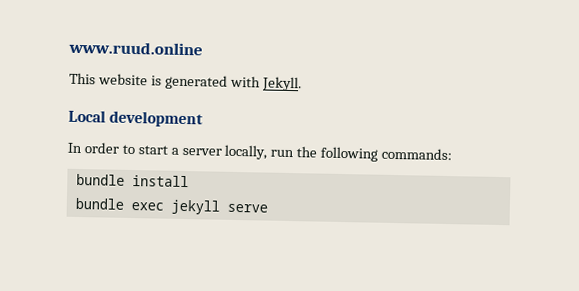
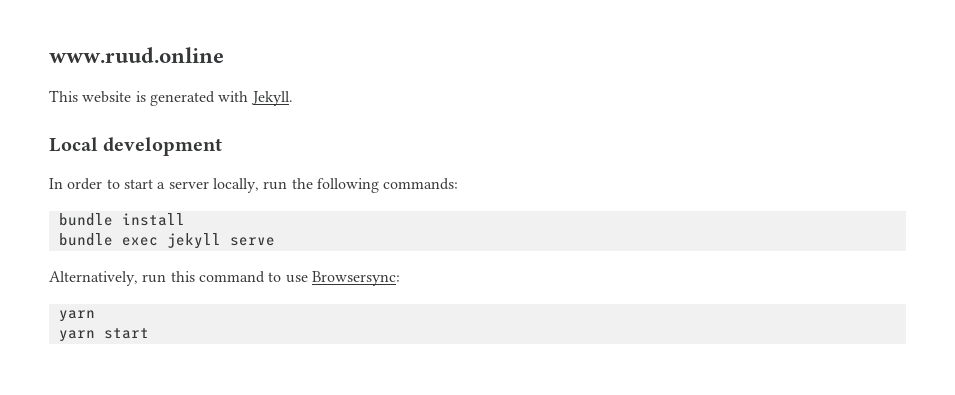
+ Alternatively, run this command to use Browsersync:
+ yarn
+ yarn start

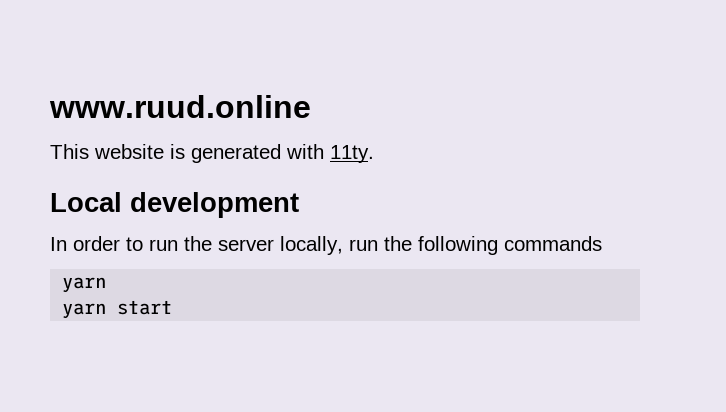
- This website is generated with Jekyll.
+ This website is generated with 11ty.
- In order to start a server locally, run the following commands:
- bundle install
- bundle exec jekyll serve
- Alternatively, run this command to use Browsersync:
+ In order to run the server locally, run the following commands

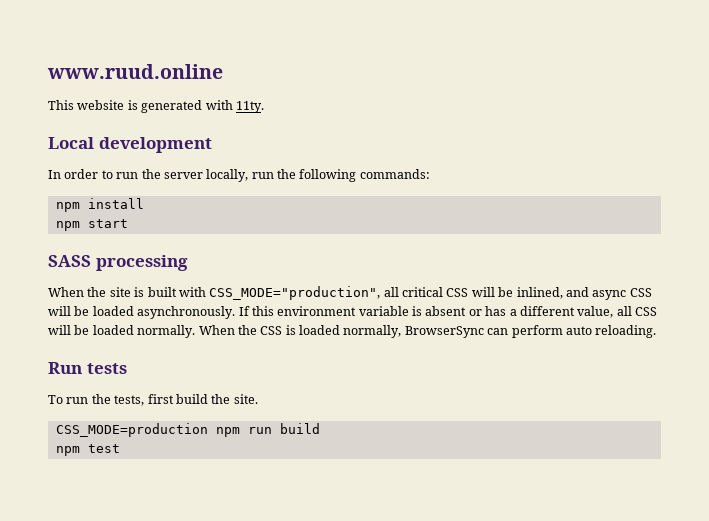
- In order to run the server locally, run the following commands
- yarn
- yarn start
+ In order to run the server locally, run the following commands:
+ npm install
+ npm start
+ SASS processing
+ When the site is built with CSS_MODE="production", all critical CSS will be inlined, and async CSS will be loaded asynchronously. If this environment variable is absent or has a different value, all CSS will be loaded normally. When the CSS is loaded normally, BrowserSync can perform auto reloading.
+ Run tests
+ To run the tests, first build the site.
+ CSS_MODE=production npm run build
+ npm test

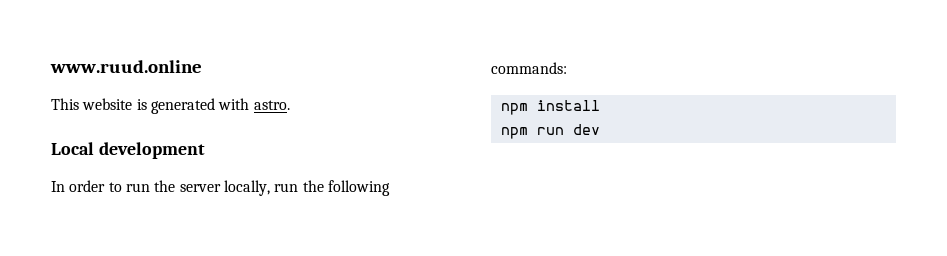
- This website is generated with 11ty.
+ This website is generated with astro.
- npm start
- SASS processing
- When the site is built with CSS_MODE="production", all critical CSS will be inlined, and async CSS will be loaded asynchronously. If this environment variable is absent or has a different value, all CSS will be loaded normally. When the CSS is loaded normally, BrowserSync can perform auto reloading.
- Run tests
- To run the tests, first build the site.
- CSS_MODE=production npm run build
- npm test
+ npm run dev

